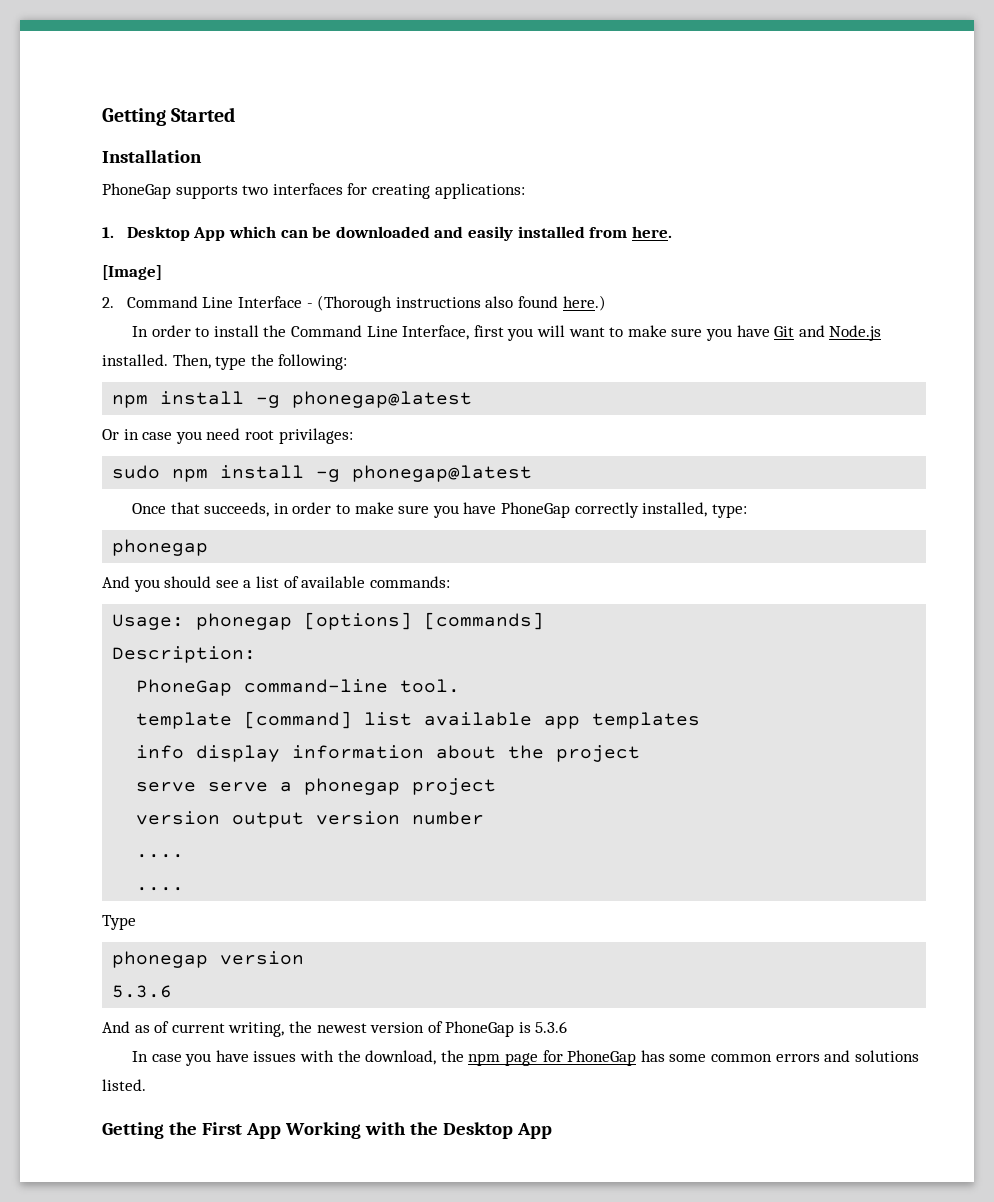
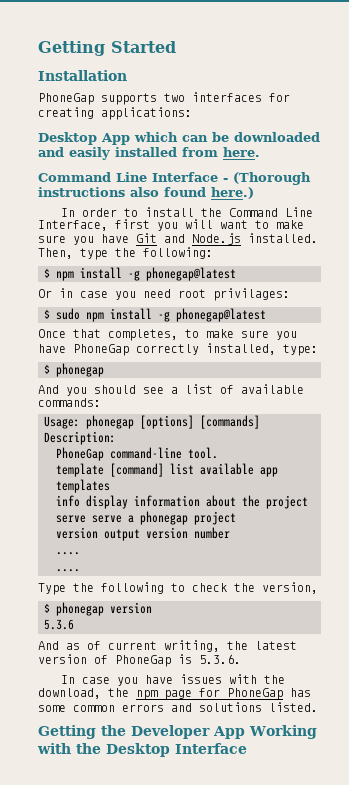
- 1. Desktop App which can be downloaded and easily installed from here.
+ Desktop App which can be downloaded and easily installed from here.
- [Image]
- 2. Command Line Interface - (Thorough instructions also found here.)
+ Command Line Interface - (Thorough instructions also found here.)
  Then, type the following:
- npm install -g phonegap@latest
+ $ npm install -g phonegap@latest
- sudo npm install -g phonegap@latest
+ $ sudo npm install -g phonegap@latest
- Once that succeeds, in order to make sure you have PhoneGap correctly installed, type:
- phonegap
+ Once that completes, to make sure you have PhoneGap correctly installed, type:
+ $ phonegap
- Type
- phonegap version
+ Type the following to check the version,
+ $ phonegap version
- And as of current writing, the newest version of PhoneGap is 5.3.6
+ And as of current writing, the latest version of PhoneGap is 5.3.6.
- Getting the First App Working with the Desktop App
+ Getting the Developer App Working with the Desktop Interface

